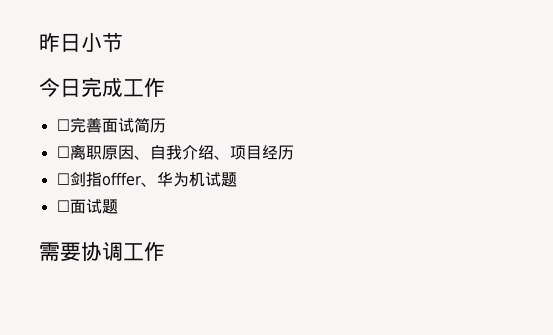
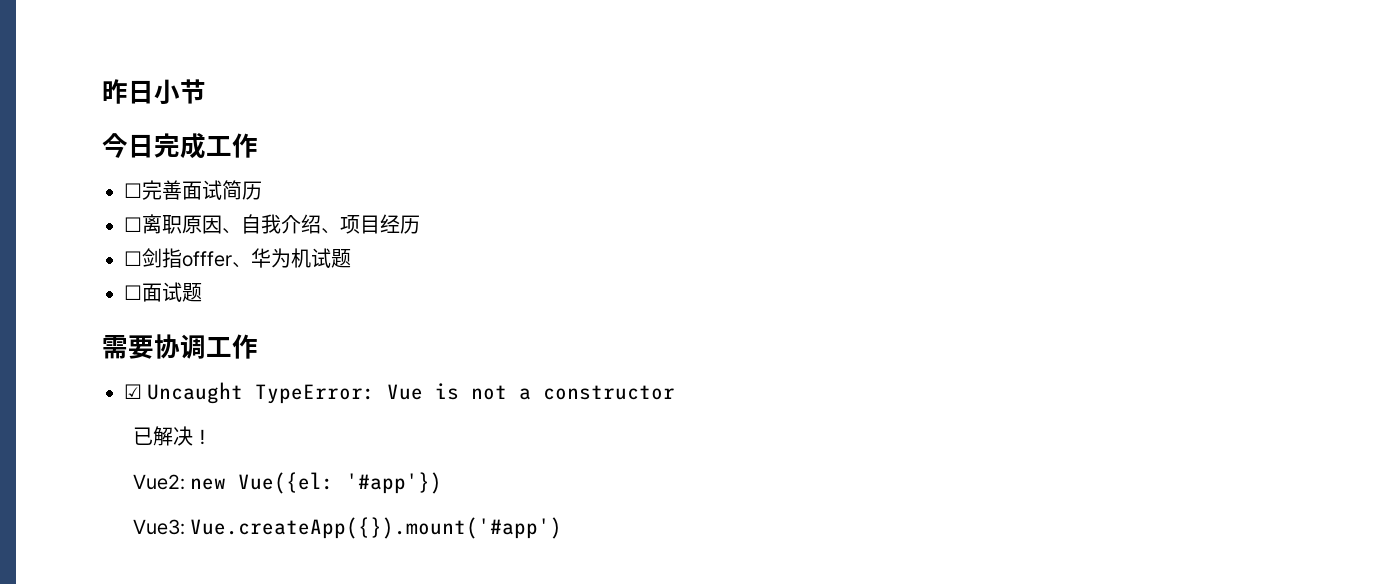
+ ☑ Uncaught TypeError: Vue is not a constructor
+ 已解决！
+ Vue2: new Vue({el: '#app'})
+ Vue3: Vue.createApp({}).mount('#app')

